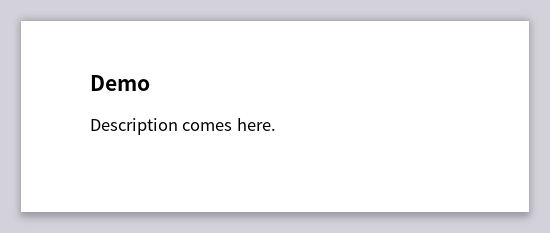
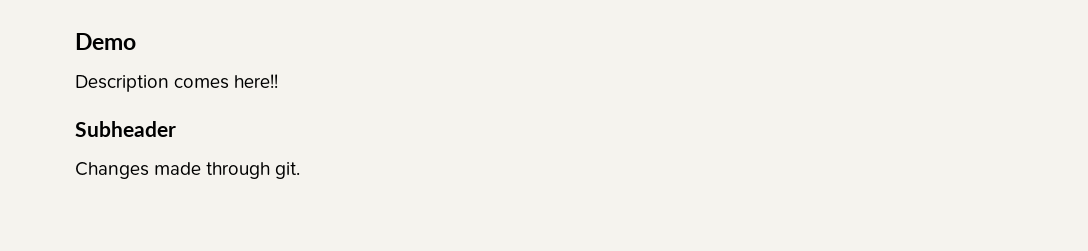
- Description comes here.
+ Description comes here!!
+ Subheader
+ Changes made through git.

